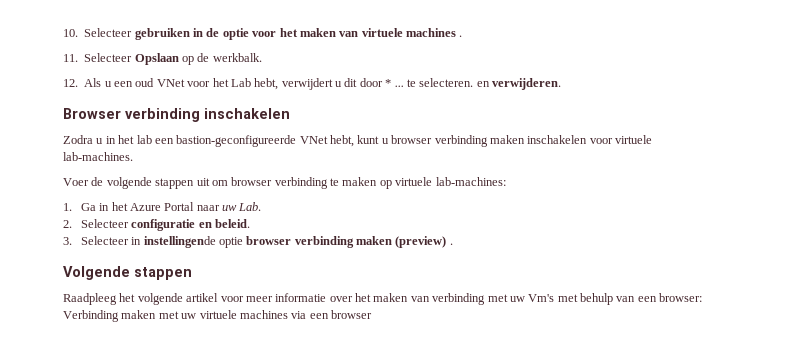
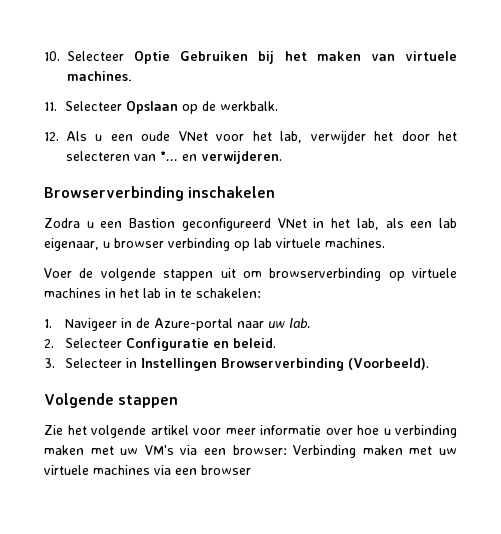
- 10. Selecteer gebruiken in de optie voor het maken van virtuele machines .
+ 10. Selecteer Optie Gebruiken bij het maken van virtuele machines.
- 12. Als u een oud VNet voor het Lab hebt, verwijdert u dit door * ... te selecteren. en verwijderen.
+ 12. Als u een oude VNet voor het lab, verwijder het door het selecteren van *... en verwijderen.
- Browser verbinding inschakelen
+ Browserverbinding inschakelen
- Zodra u in het lab een bastion-geconfigureerde VNet hebt, kunt u browser verbinding maken inschakelen voor virtuele lab-machines.
+ Zodra u een Bastion geconfigureerd VNet in het lab, als een lab eigenaar, u browser verbinding op lab virtuele machines.
- Voer de volgende stappen uit om browser verbinding te maken op virtuele lab-machines:
- 1. Ga in het Azure Portal naar uw Lab.
+ Voer de volgende stappen uit om browserverbinding op virtuele machines in het lab in te schakelen:
+ 1. Navigeer in de Azure-portal naar uw lab.
- 2. Selecteer configuratie en beleid.
+ 2. Selecteer Configuratie en beleid.
- 3. Selecteer in instellingende optie browser verbinding maken (preview) .
+ 3. Selecteer in Instellingen Browserverbinding (Voorbeeld).
- Raadpleeg het volgende artikel voor meer informatie over het maken van verbinding met uw Vm's met behulp van een browser: Verbinding maken met uw virtuele machines via een browser
+ Zie het volgende artikel voor meer informatie over hoe u verbinding maken met uw VM's via een browser: Verbinding maken met uw virtuele machines via een browser

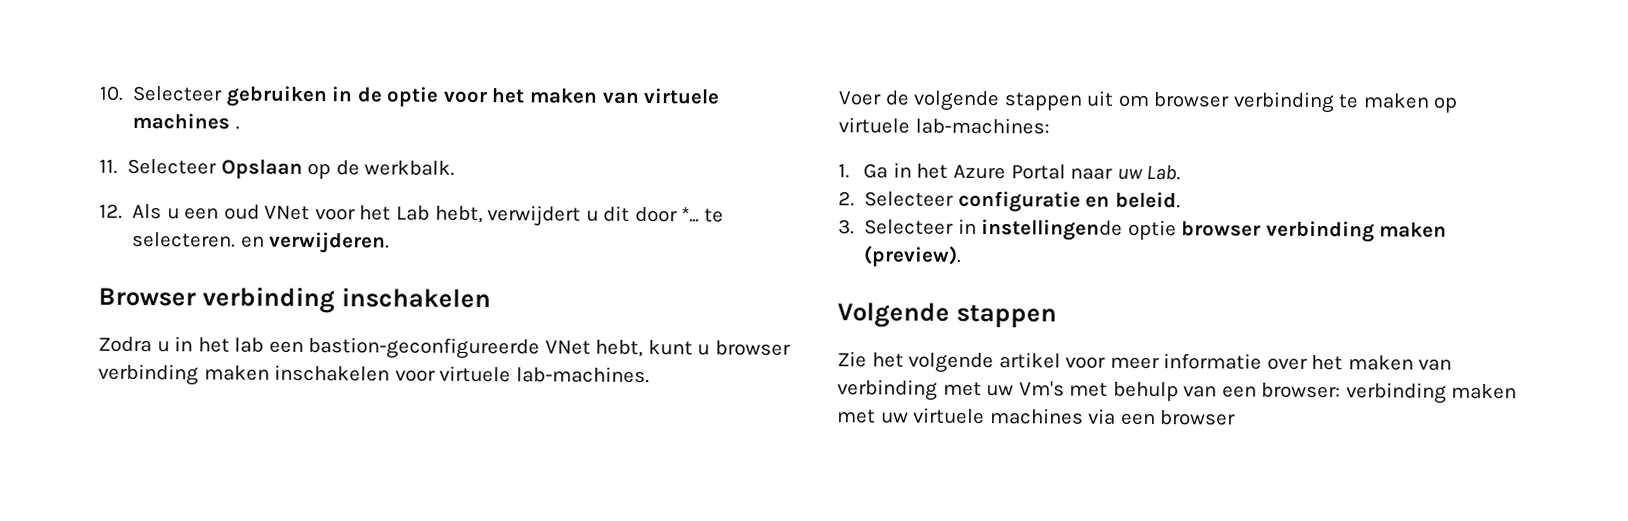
- 10. Selecteer Optie Gebruiken bij het maken van virtuele machines.
+ 10. Selecteer gebruiken in de optie voor het maken van virtuele machines .
- 12. Als u een oude VNet voor het lab, verwijder het door het selecteren van *... en verwijderen.
+ 12. Als u een oud VNet voor het Lab hebt, verwijdert u dit door *... te selecteren. en verwijderen.
- Browserverbinding inschakelen
+ Browser verbinding inschakelen
- Zodra u een Bastion geconfigureerd VNet in het lab, als een lab eigenaar, u browser verbinding op lab virtuele machines.
+ Zodra u in het lab een bastion-geconfigureerde VNet hebt, kunt u browser verbinding maken inschakelen voor virtuele lab-machines.
- Voer de volgende stappen uit om browserverbinding op virtuele machines in het lab in te schakelen:
- 1. Navigeer in de Azure-portal naar uw lab.
+ Voer de volgende stappen uit om browser verbinding te maken op virtuele lab-machines:
+ 1. Ga in het Azure Portal naar uw Lab.
- 2. Selecteer Configuratie en beleid.
+ 2. Selecteer configuratie en beleid.
- 3. Selecteer in Instellingen Browserverbinding (Voorbeeld).
+ 3. Selecteer in instellingende optie browser verbinding maken (preview).
- Zie het volgende artikel voor meer informatie over hoe u verbinding maken met uw VM's via een browser: Verbinding maken met uw virtuele machines via een browser
+ Zie het volgende artikel voor meer informatie over het maken van verbinding met uw Vm's met behulp van een browser: verbinding maken met uw virtuele machines via een browser

